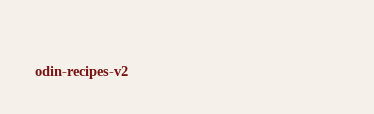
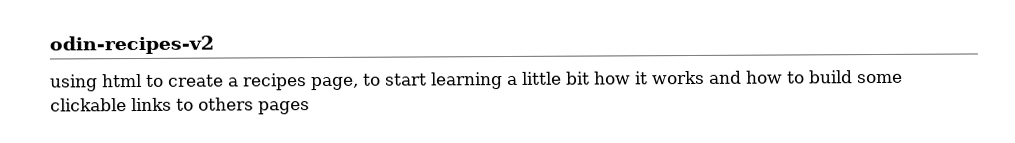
+ using html to create a recipes page, to start learning a little bit how it works and how to build some clickable links to others pages

